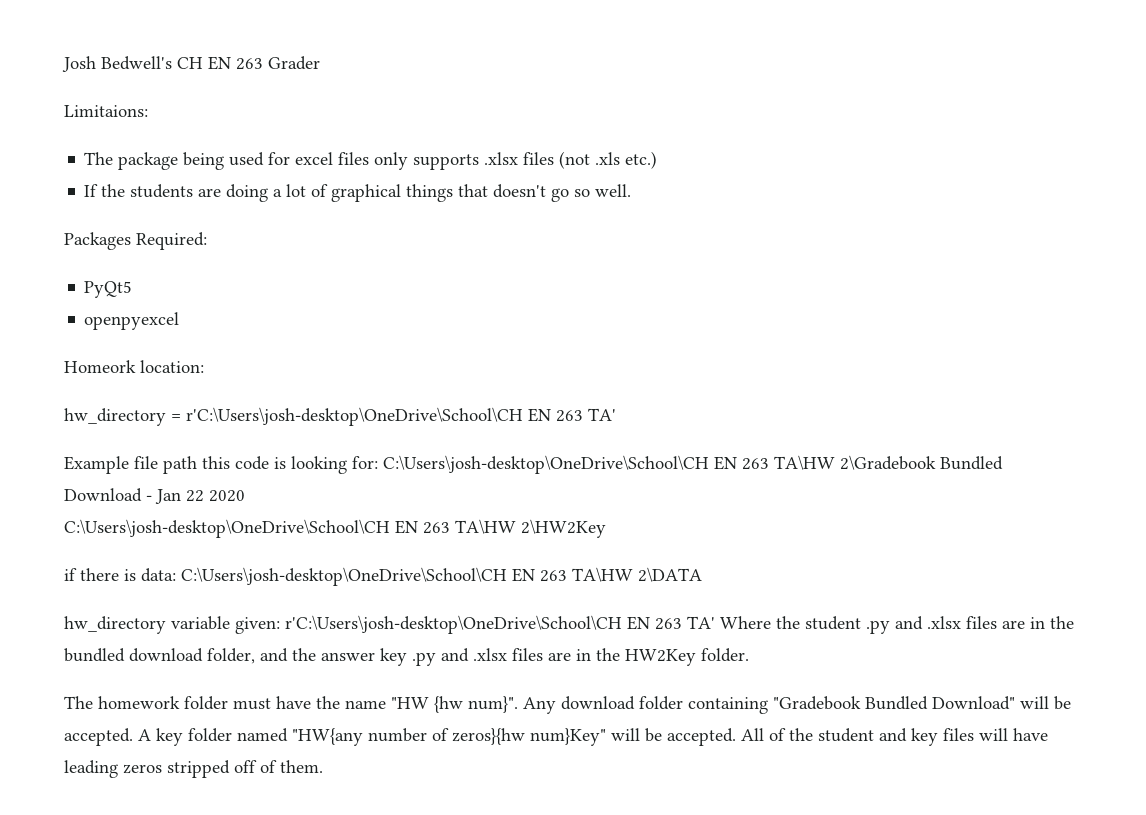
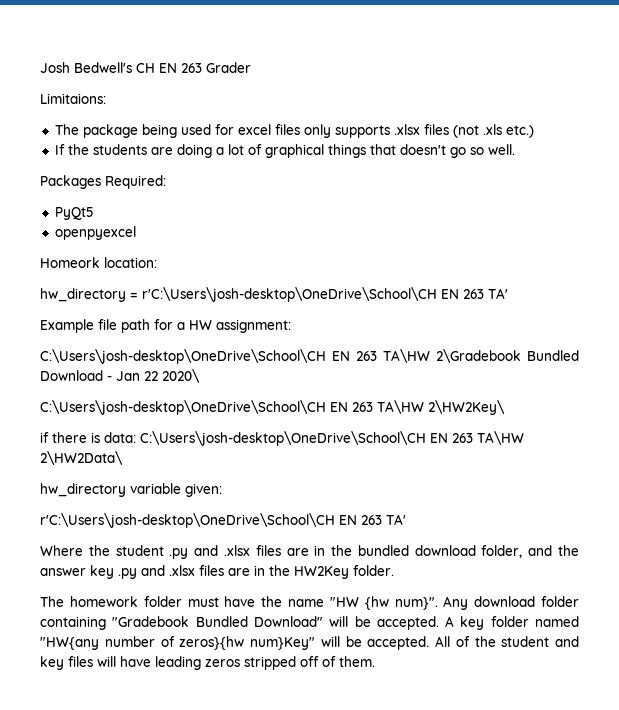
- Example file path this code is looking for: C:\Users\josh-desktop\OneDrive\School\CH EN 263 TA\HW 2\Gradebook Bundled Download - Jan 22 2020
- C:\Users\josh-desktop\OneDrive\School\CH EN 263 TA\HW 2\HW2Key
+ Example file path for a HW assignment:
+ C:\Users\josh-desktop\OneDrive\School\CH EN 263 TA\HW 2\Gradebook Bundled Download - Jan 22 2020\
+ C:\Users\josh-desktop\OneDrive\School\CH EN 263 TA\HW 2\HW2Key\
- if there is data: C:\Users\josh-desktop\OneDrive\School\CH EN 263 TA\HW 2\DATA
+ if there is data: C:\Users\josh-desktop\OneDrive\School\CH EN 263 TA\HW 2\HW2Data\
- hw_directory variable given: r'C:\Users\josh-desktop\OneDrive\School\CH EN 263 TA' Where the student .py and .xlsx files are in the bundled download folder, and the answer key .py and .xlsx files are in the HW2Key folder.
+ hw_directory variable given:
+ r'C:\Users\josh-desktop\OneDrive\School\CH EN 263 TA'
+ Where the student .py and .xlsx files are in the bundled download folder, and the answer key .py and .xlsx files are in the HW2Key folder.

